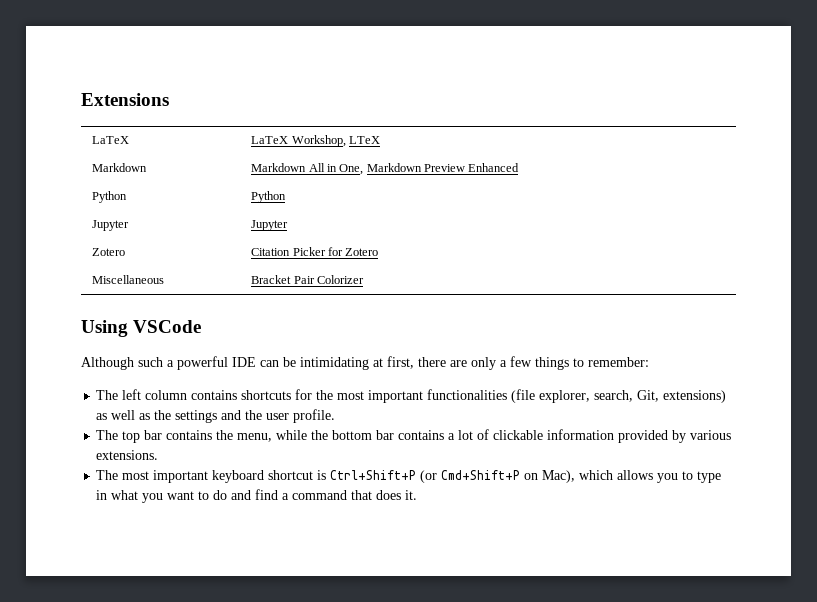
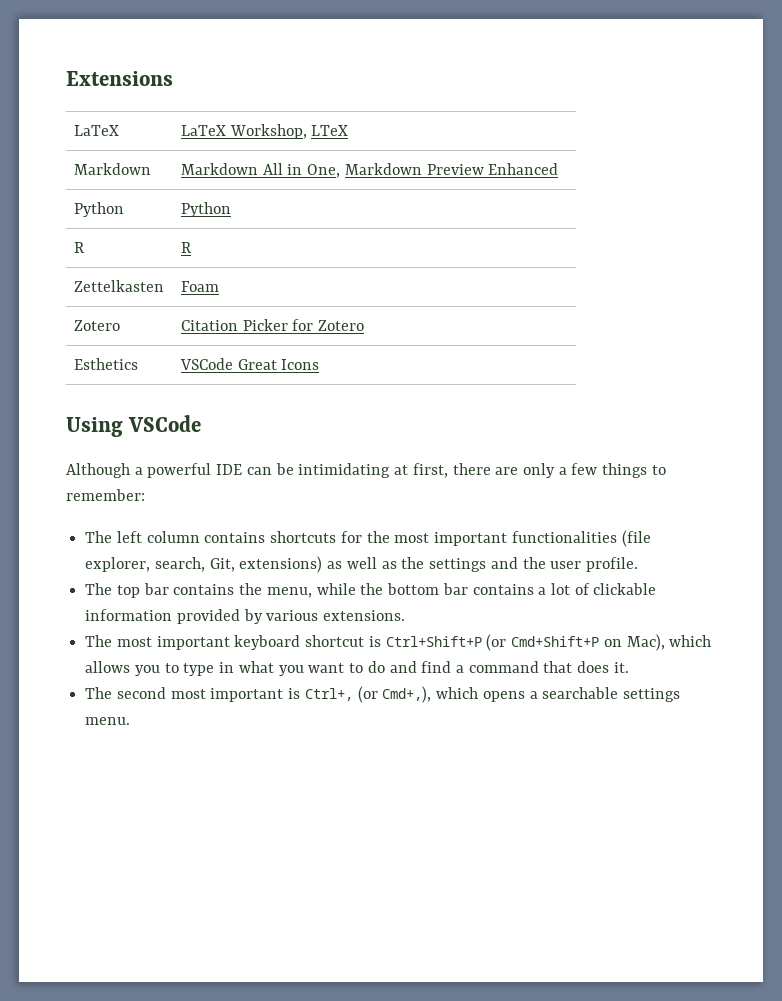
- Jupyter | Jupyter
+ R | R
+ Zettelkasten | Foam
- Miscellaneous | Bracket Pair Colorizer
+ Esthetics | VSCode Great Icons
- Although such a powerful IDE can be intimidating at first, there are only a few things to remember:
+ Although a powerful IDE can be intimidating at first, there are only a few things to remember:
+ The second most important is Ctrl+, (or Cmd+,), which opens a searchable settings menu.

